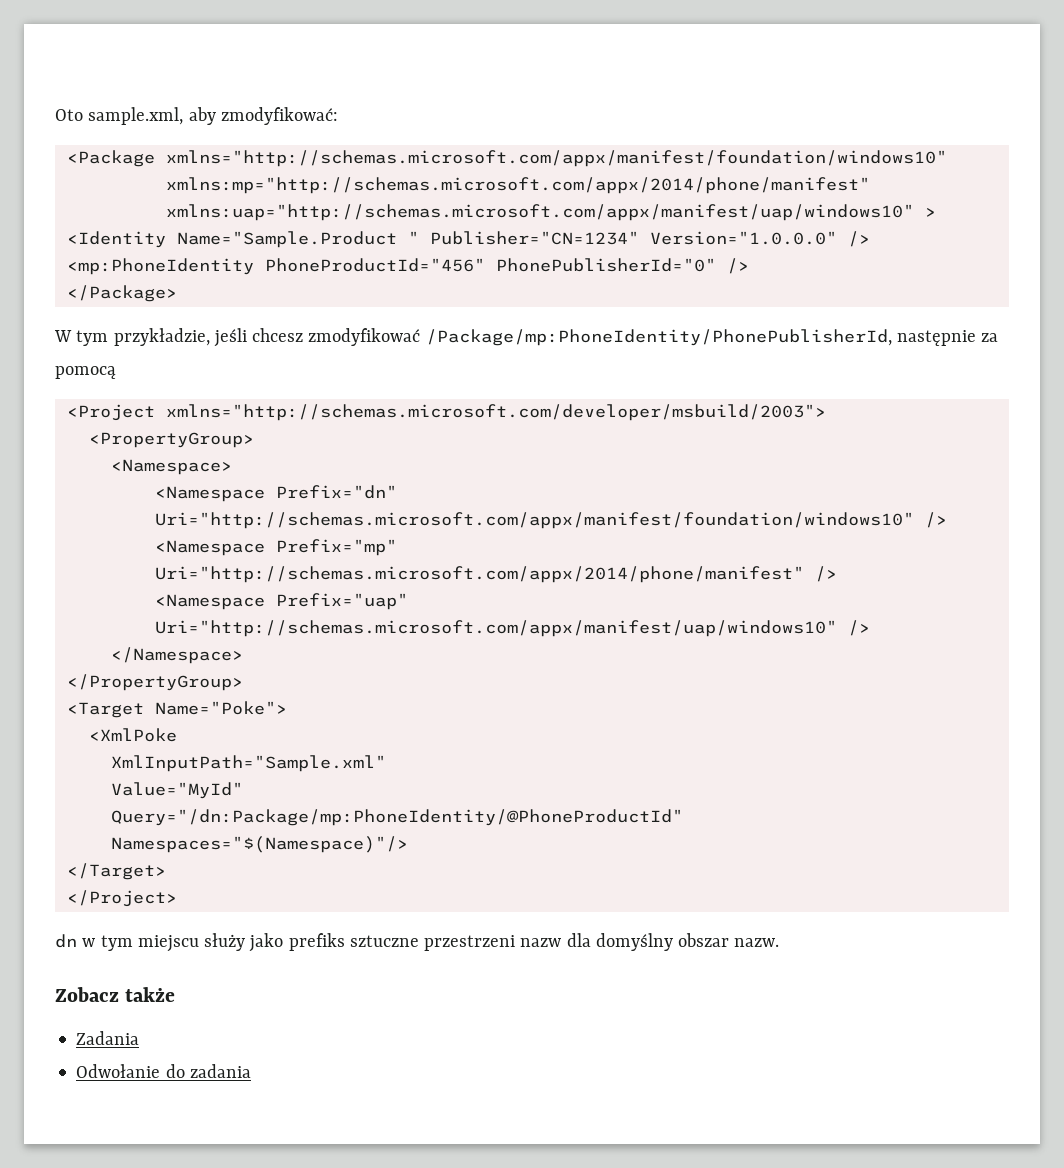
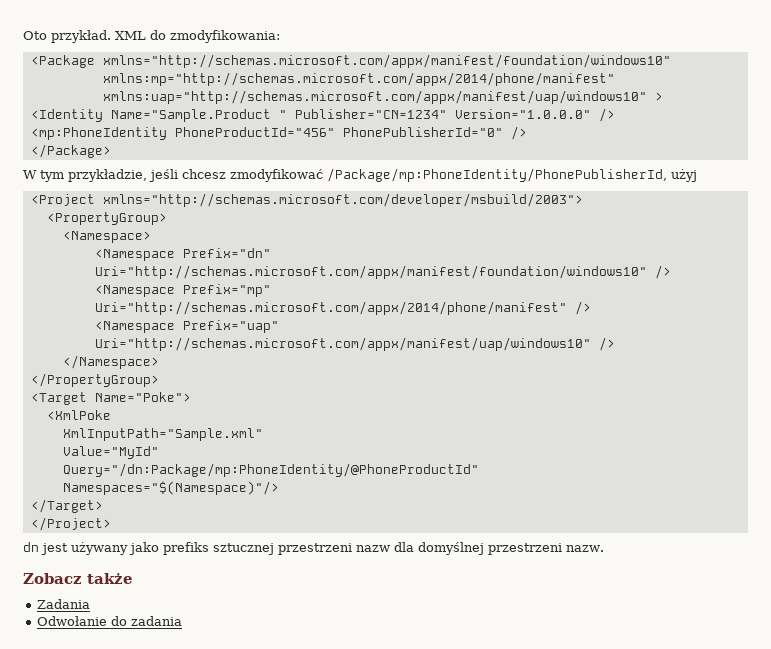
- Oto sample.xml, aby zmodyfikować:
+ Oto przykład. XML do zmodyfikowania:
- W tym przykładzie, jeśli chcesz zmodyfikować /Package/mp:PhoneIdentity/PhonePublisherId, następnie za pomocą
+ W tym przykładzie, jeśli chcesz zmodyfikować /Package/mp:PhoneIdentity/PhonePublisherId, użyj
- dn w tym miejscu służy jako prefiks sztuczne przestrzeni nazw dla domyślny obszar nazw.
+ dn jest używany jako prefiks sztucznej przestrzeni nazw dla domyślnej przestrzeni nazw.

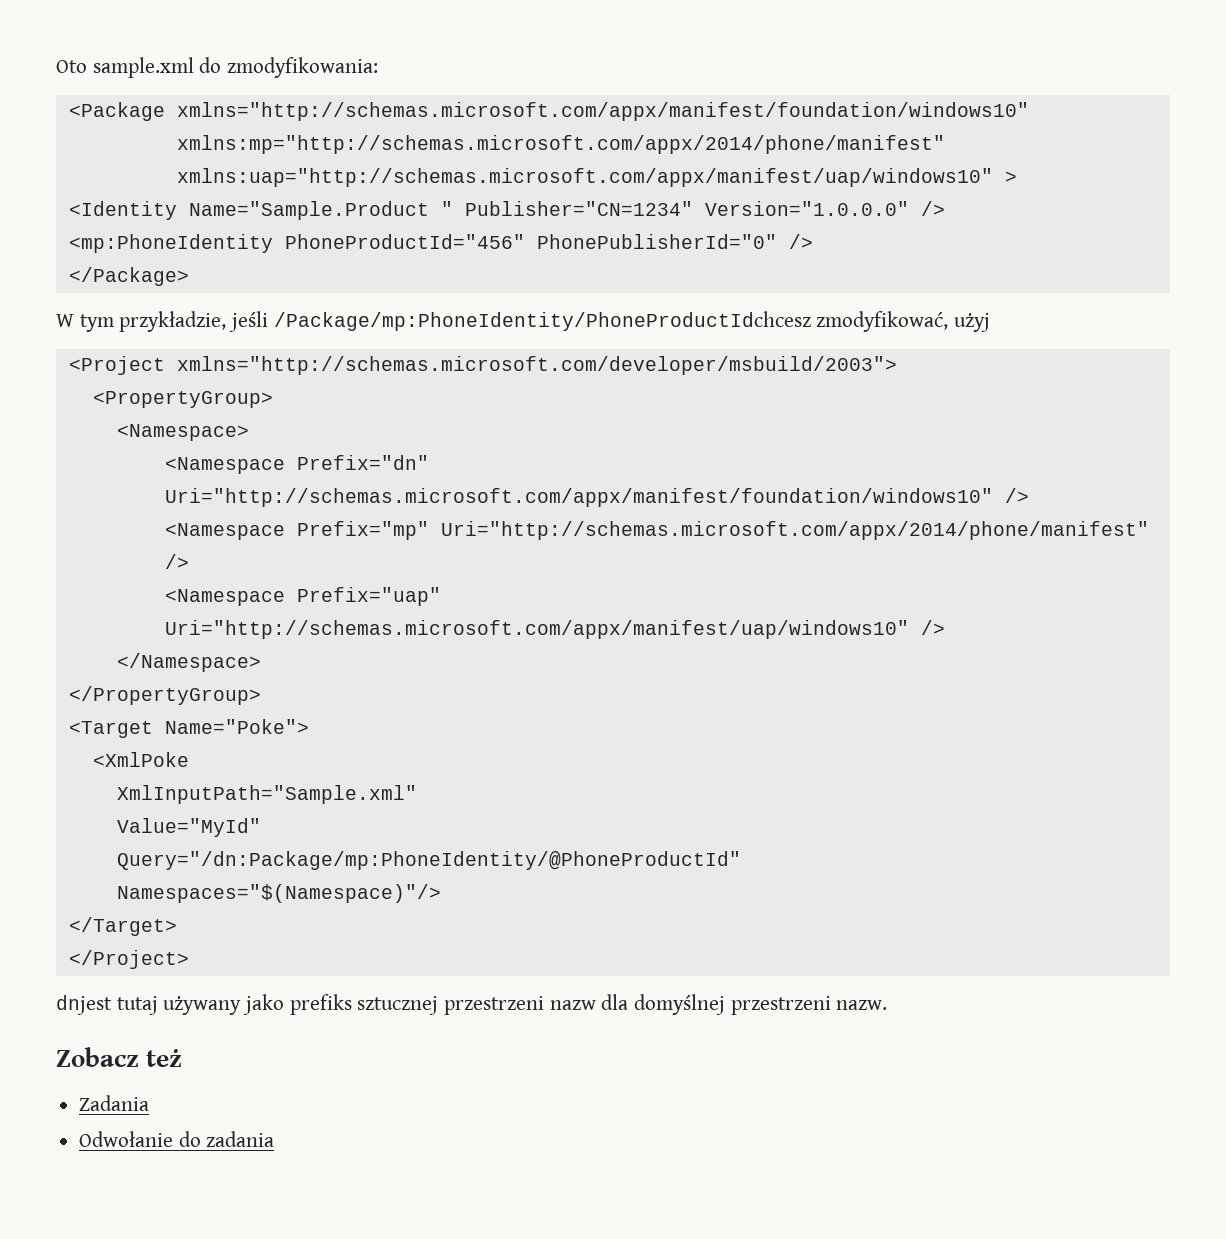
- Oto przykład. XML do zmodyfikowania:
+ Oto sample.xml do zmodyfikowania:
- W tym przykładzie, jeśli chcesz zmodyfikować /Package/mp:PhoneIdentity/PhonePublisherId, użyj
+ W tym przykładzie, jeśli /Package/mp:PhoneIdentity/PhoneProductIdchcesz zmodyfikować, użyj
- dn jest używany jako prefiks sztucznej przestrzeni nazw dla domyślnej przestrzeni nazw.
+ dnjest tutaj używany jako prefiks sztucznej przestrzeni nazw dla domyślnej przestrzeni nazw.
- Zobacz także
+ Zobacz też

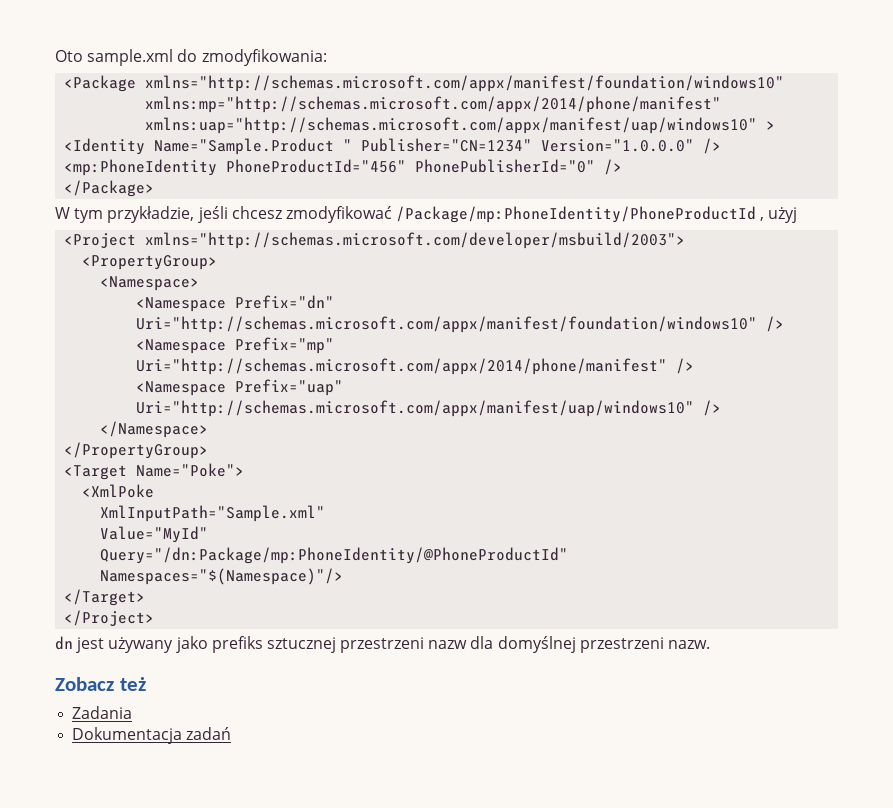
- W tym przykładzie, jeśli /Package/mp:PhoneIdentity/PhoneProductIdchcesz zmodyfikować, użyj
+ W tym przykładzie, jeśli chcesz zmodyfikować /Package/mp:PhoneIdentity/PhoneProductId , użyj
- dnjest tutaj używany jako prefiks sztucznej przestrzeni nazw dla domyślnej przestrzeni nazw.
+ dn jest używany jako prefiks sztucznej przestrzeni nazw dla domyślnej przestrzeni nazw.
- Odwołanie do zadania
+ Dokumentacja zadań

